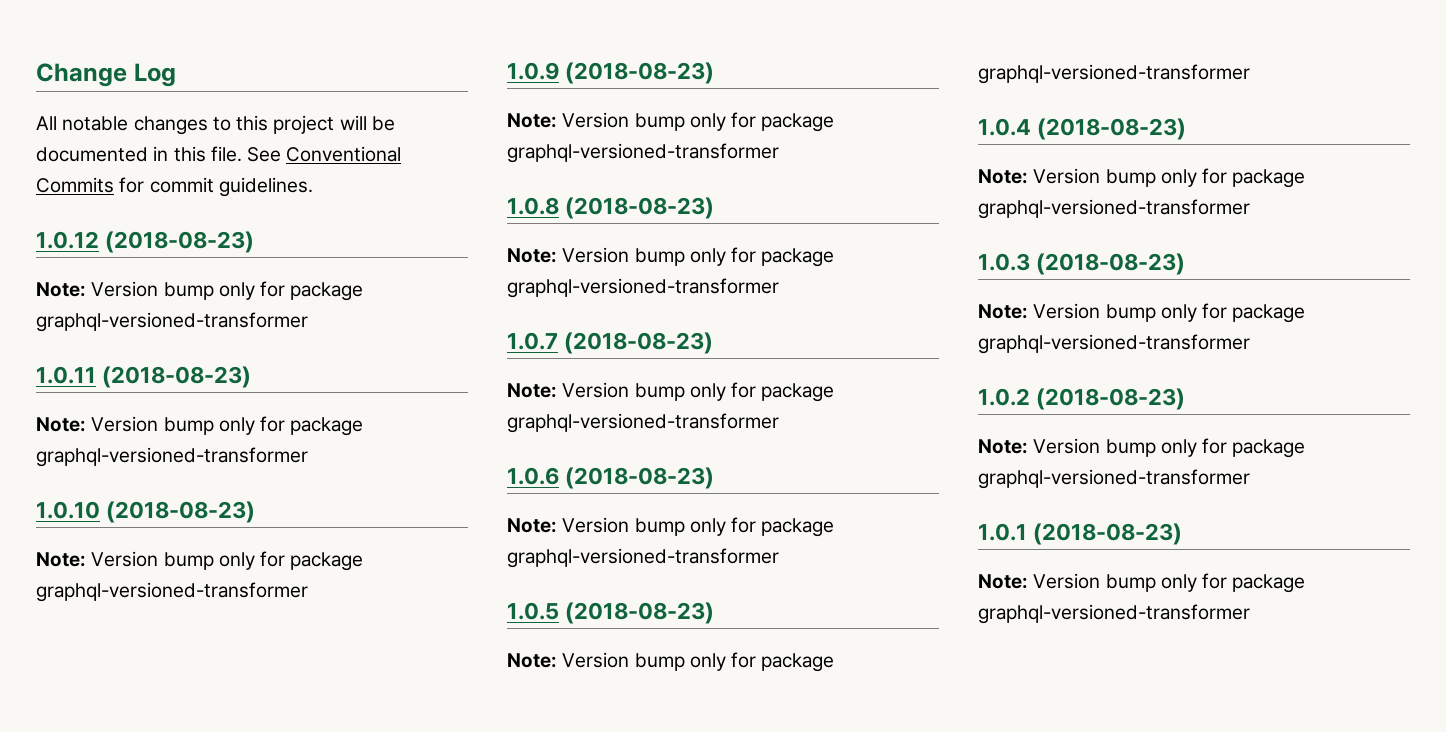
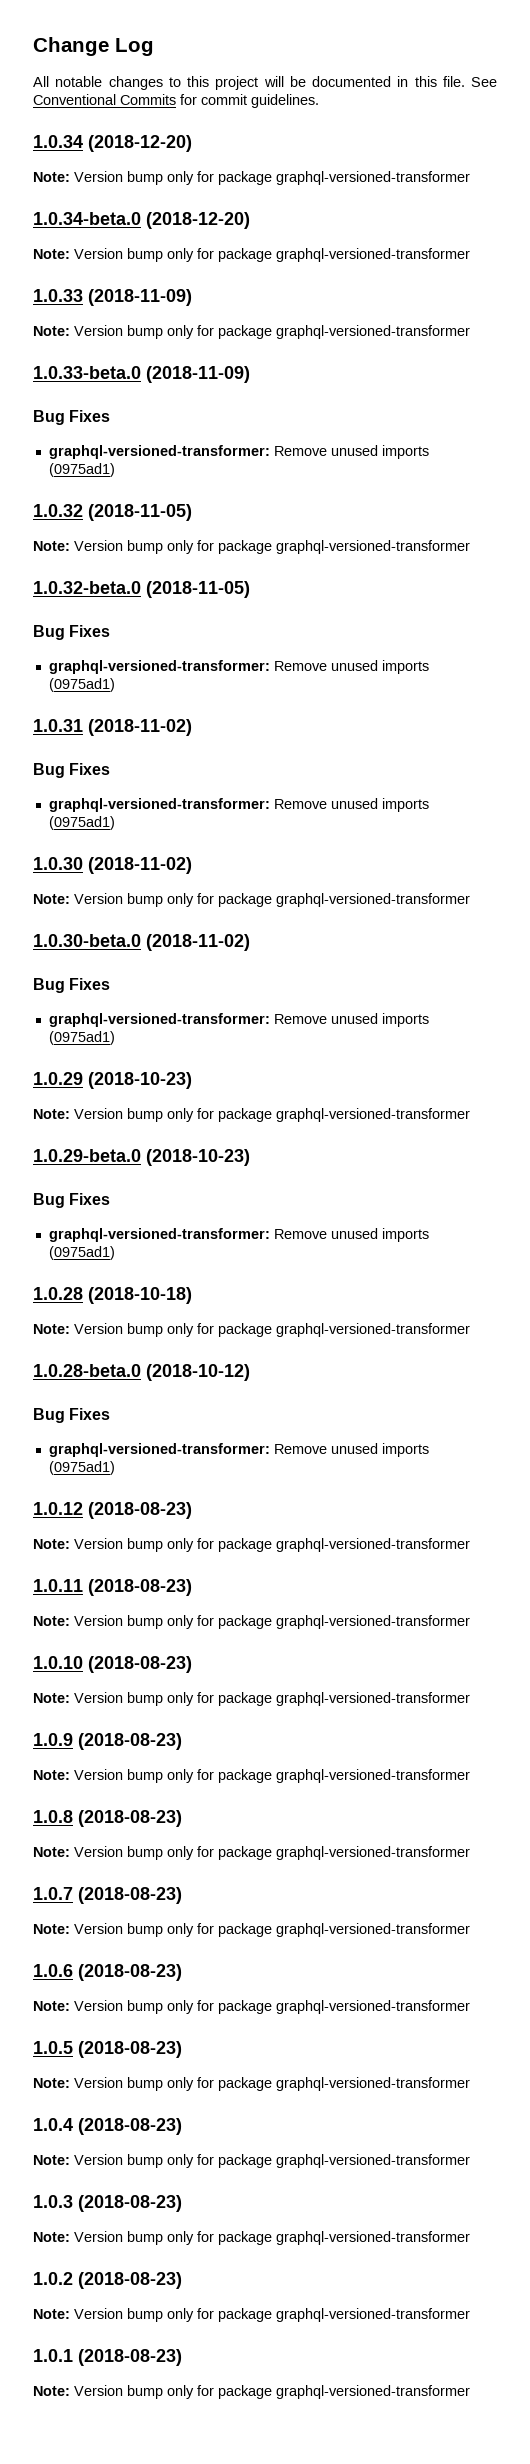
+ 1.0.34 (2018-12-20)
+ Note: Version bump only for package graphql-versioned-transformer
+ 1.0.34-beta.0 (2018-12-20)
+ Note: Version bump only for package graphql-versioned-transformer
+ 1.0.33 (2018-11-09)
+ Note: Version bump only for package graphql-versioned-transformer
+ 1.0.33-beta.0 (2018-11-09)
+ Bug Fixes
+ graphql-versioned-transformer: Remove unused imports (0975ad1)
+ 1.0.32 (2018-11-05)
+ Note: Version bump only for package graphql-versioned-transformer
+ 1.0.32-beta.0 (2018-11-05)
+ Bug Fixes
+ graphql-versioned-transformer: Remove unused imports (0975ad1)
+ 1.0.31 (2018-11-02)
+ Bug Fixes
+ graphql-versioned-transformer: Remove unused imports (0975ad1)
+ 1.0.30 (2018-11-02)
+ Note: Version bump only for package graphql-versioned-transformer
+ 1.0.30-beta.0 (2018-11-02)
+ Bug Fixes
+ graphql-versioned-transformer: Remove unused imports (0975ad1)
+ 1.0.29 (2018-10-23)
+ Note: Version bump only for package graphql-versioned-transformer
+ 1.0.29-beta.0 (2018-10-23)
+ Bug Fixes
+ graphql-versioned-transformer: Remove unused imports (0975ad1)
+ 1.0.28 (2018-10-18)
+ Note: Version bump only for package graphql-versioned-transformer
+ 1.0.28-beta.0 (2018-10-12)
+ Bug Fixes
+ graphql-versioned-transformer: Remove unused imports (0975ad1)

